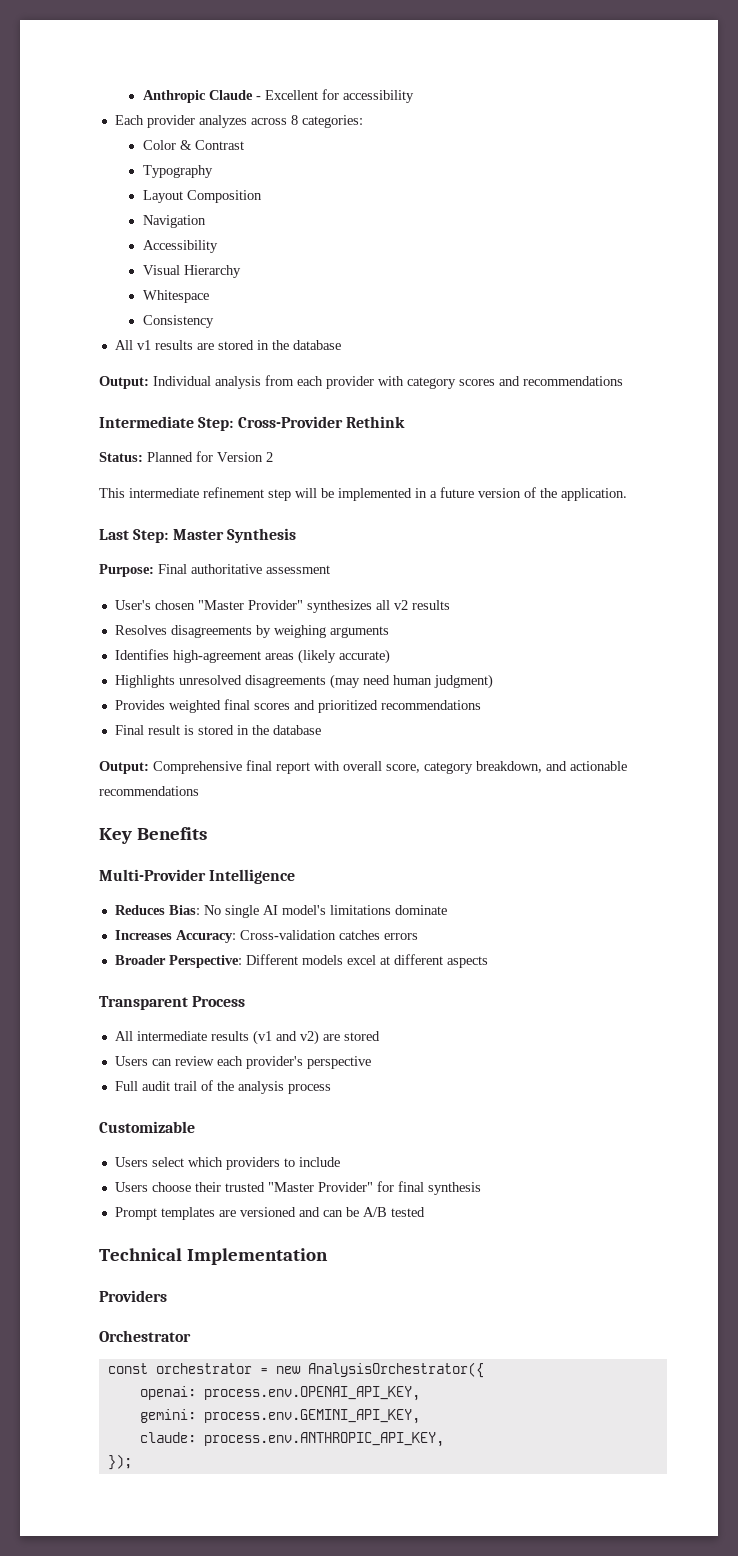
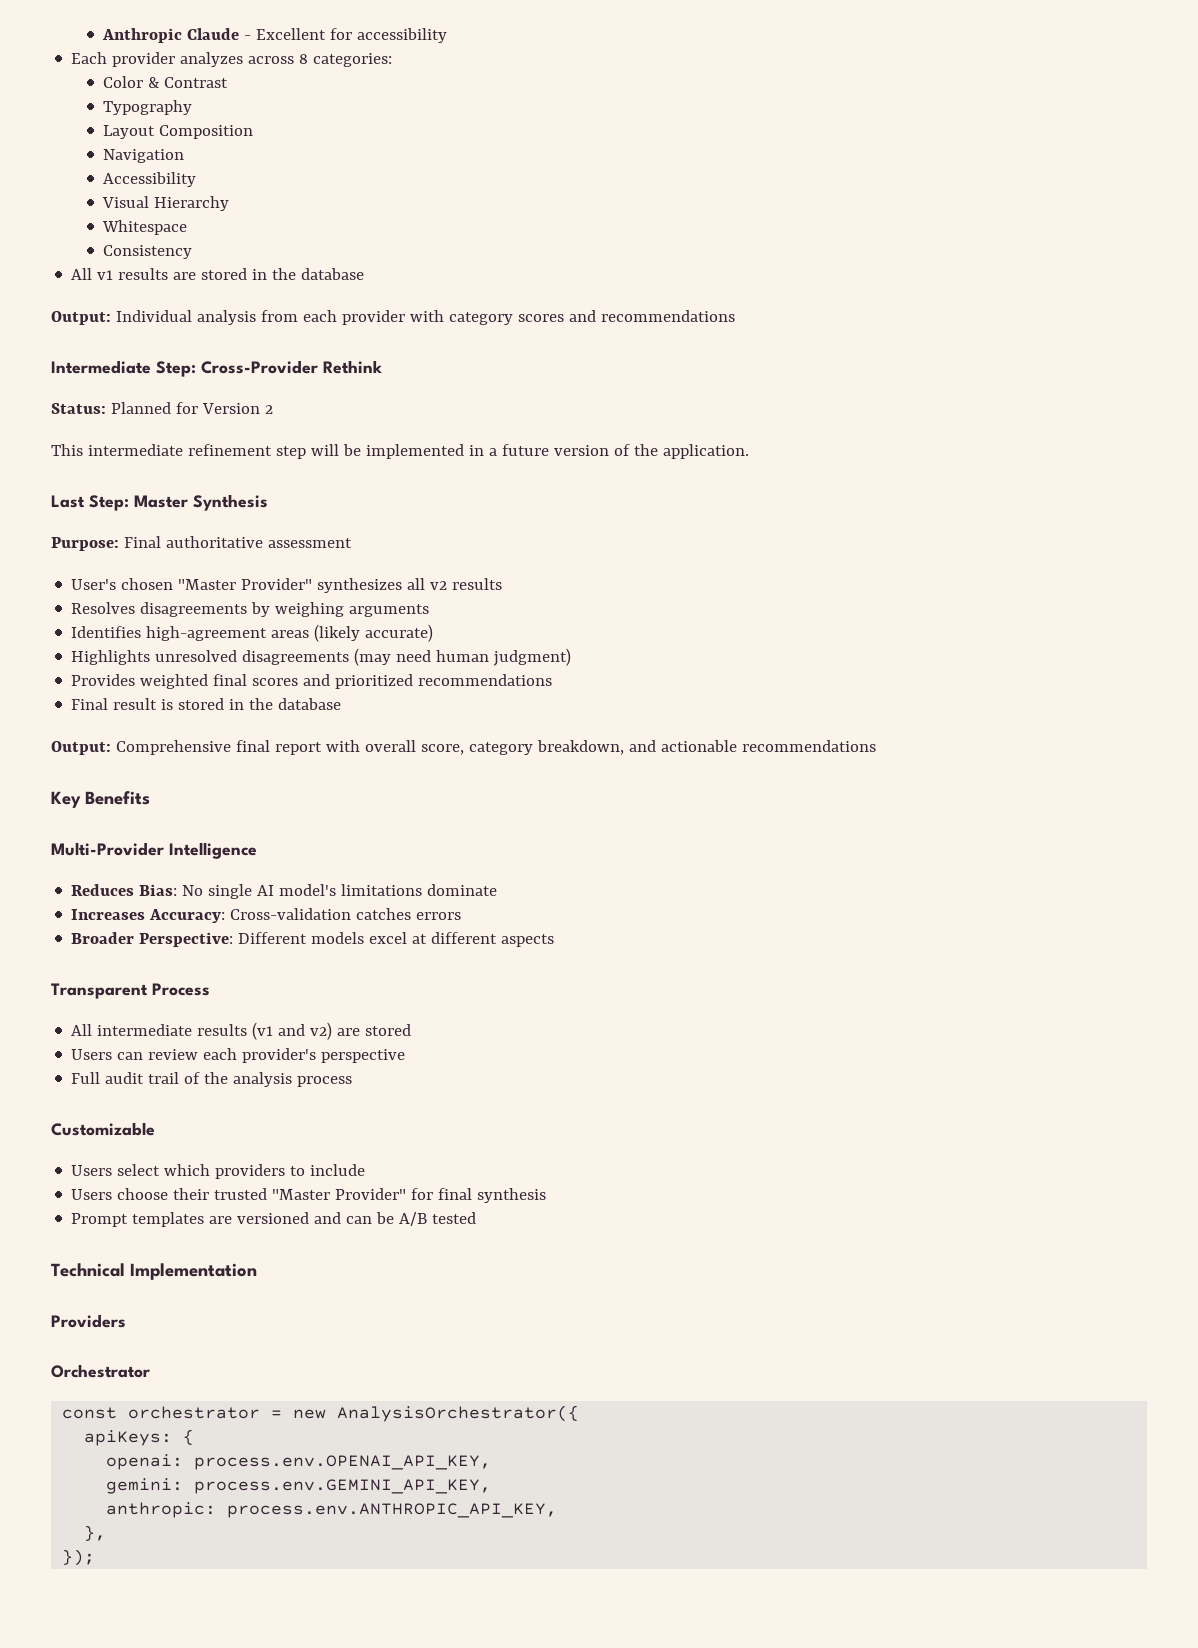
+ apiKeys: {
- claude: process.env.ANTHROPIC_API_KEY,
+ anthropic: process.env.ANTHROPIC_API_KEY,
+ },

